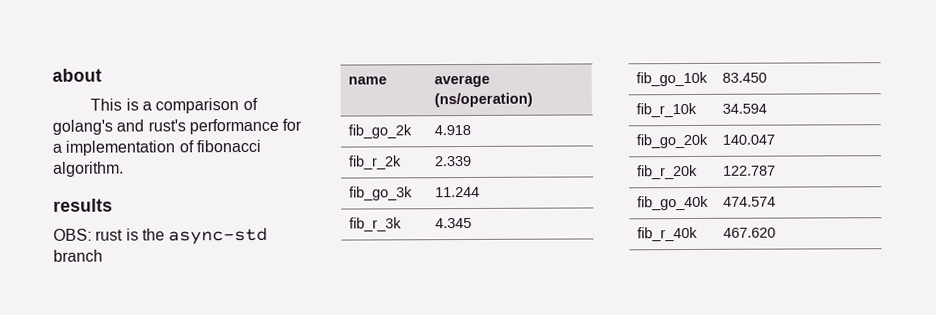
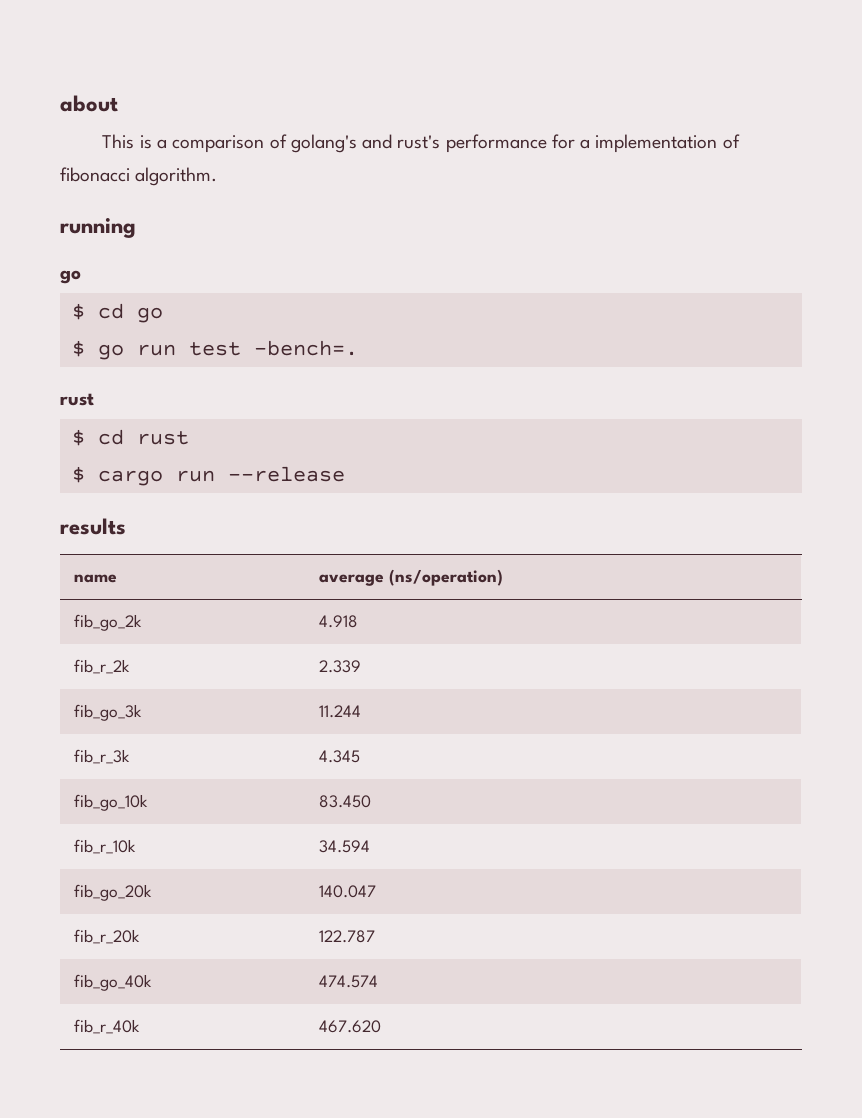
+ running
+ go
+ $ cd go
+ $ go run test -bench=.
+ rust
+ $ cd rust
+ $ cargo run --release
  results
- OBS: rust is the async-std branch

